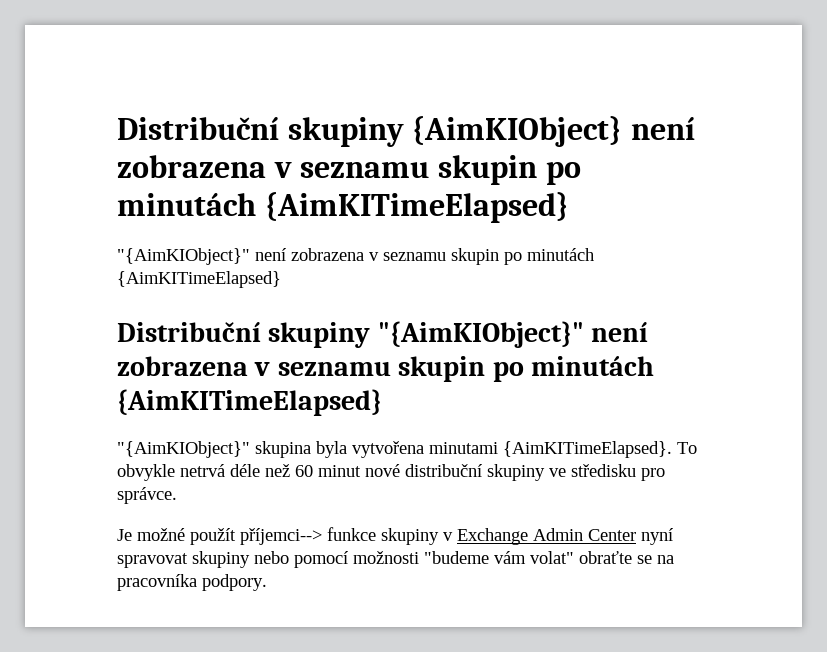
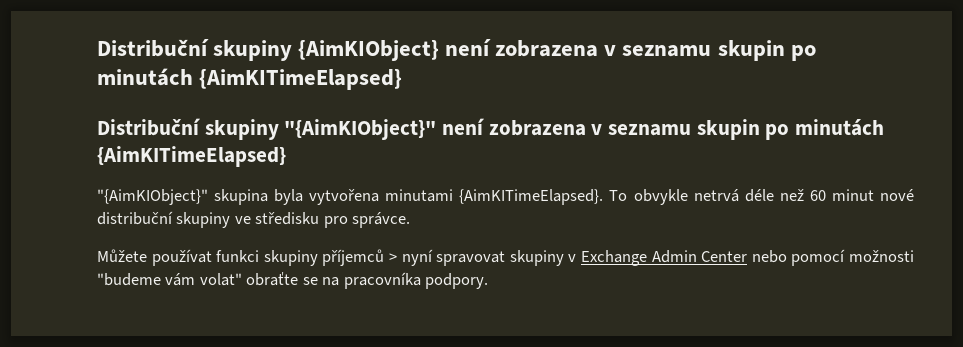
  Distribuční skupiny {AimKIObject} není zobrazena v seznamu skupin po minutách {AimKITimeElapsed}
- "{AimKIObject}" není zobrazena v seznamu skupin po minutách {AimKITimeElapsed}
- Je možné použít příjemci--> funkce skupiny v Exchange Admin Center nyní spravovat skupiny nebo pomocí možnosti "budeme vám volat" obraťte se na pracovníka podpory.
+ Můžete používat funkci skupiny příjemců > nyní spravovat skupiny v Exchange Admin Center nebo pomocí možnosti "budeme vám volat" obraťte se na pracovníka podpory.

